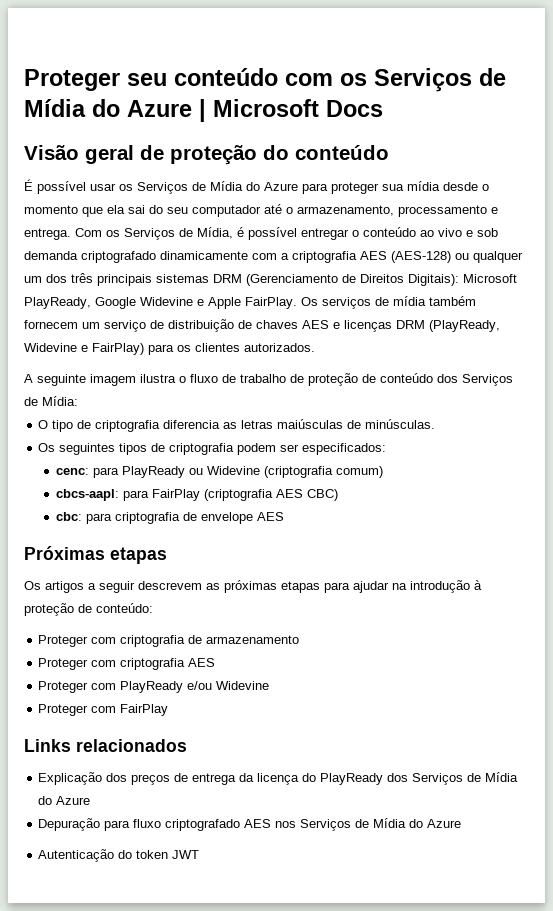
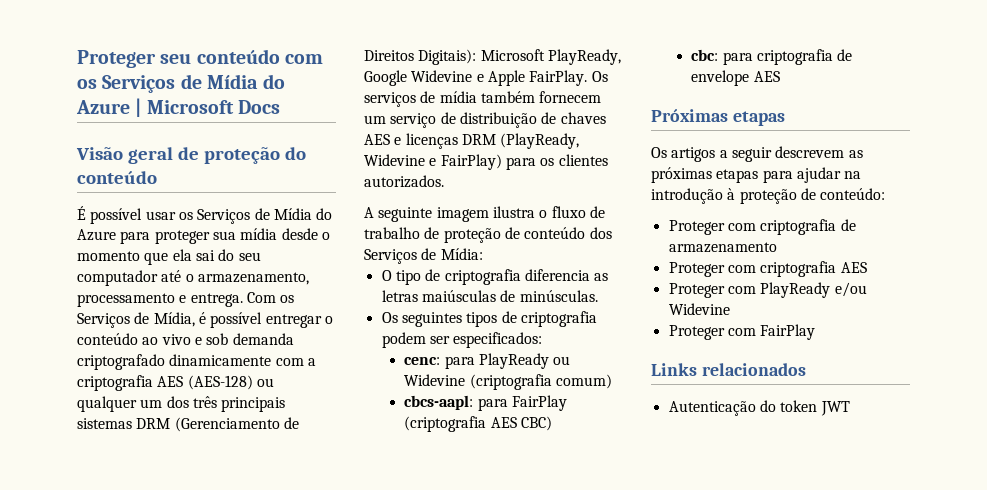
- Explicação dos preços de entrega da licença do PlayReady dos Serviços de Mídia do Azure
- Depuração para fluxo criptografado AES nos Serviços de Mídia do Azure

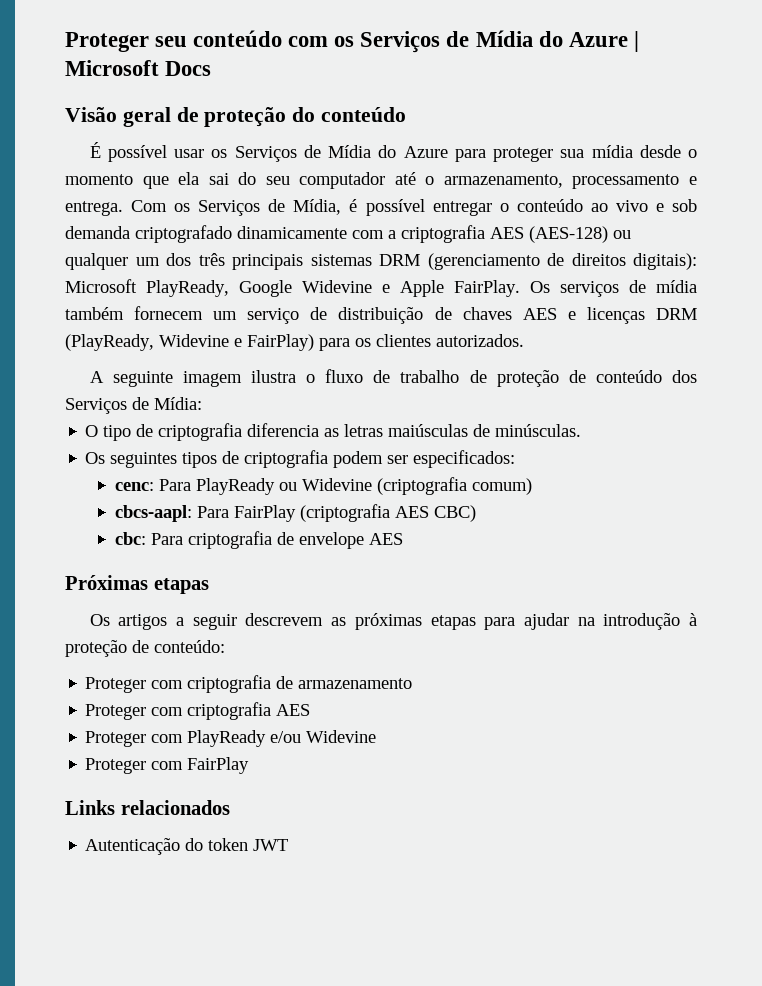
- Com os Serviços de Mídia, é possível entregar o conteúdo ao vivo e sob demanda criptografado dinamicamente com a criptografia AES (AES-128) ou qualquer um dos três principais sistemas DRM (Gerenciamento de Direitos Digitais): Microsoft PlayReady, Google Widevine e Apple FairPlay.
+ Com os Serviços de Mídia, é possível entregar o conteúdo ao vivo e sob demanda criptografado dinamicamente com a criptografia AES (AES-128) ou qualquer um dos três principais sistemas DRM (gerenciamento de direitos digitais): Microsoft PlayReady, Google Widevine e Apple FairPlay.
- cenc: para PlayReady ou Widevine (criptografia comum)
+ cenc: Para PlayReady ou Widevine (criptografia comum)
- cbcs-aapl: para FairPlay (criptografia AES CBC)
+ cbcs-aapl: Para FairPlay (criptografia AES CBC)
- cbc: para criptografia de envelope AES
+ cbc: Para criptografia de envelope AES

